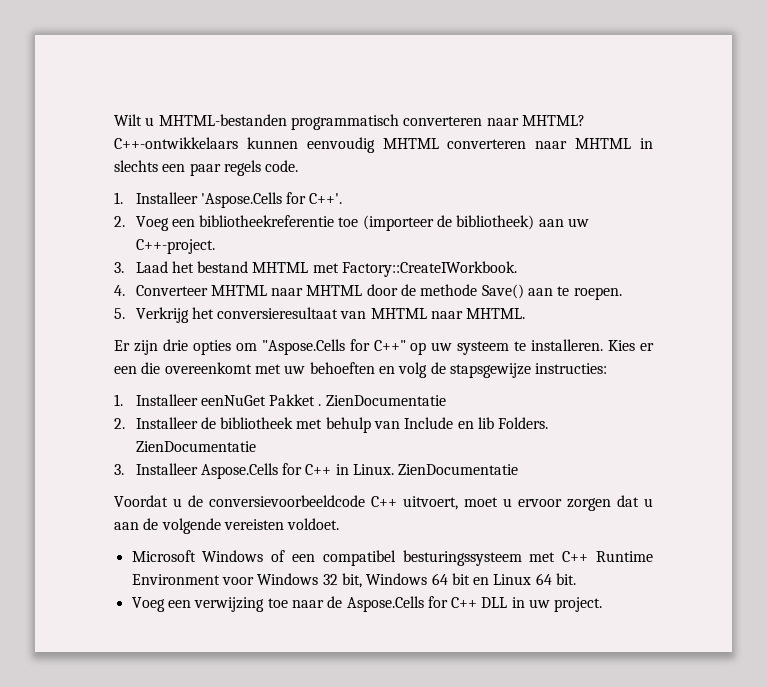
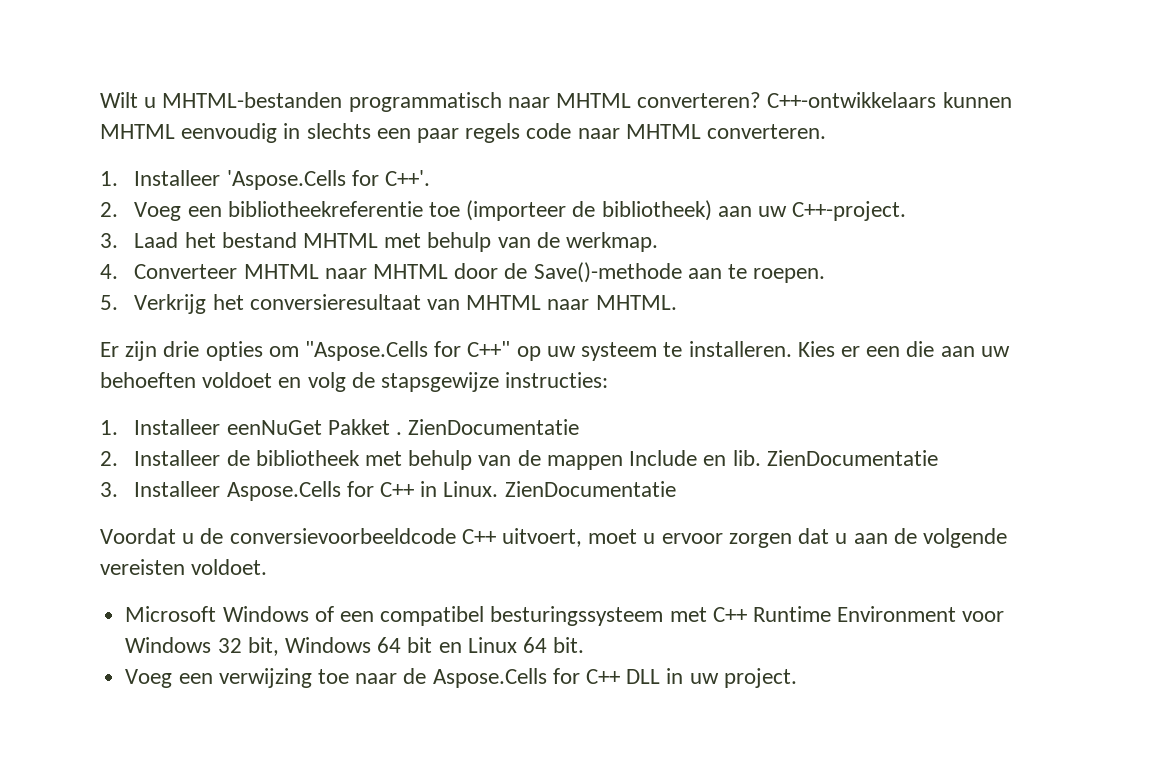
- Wilt u MHTML-bestanden programmatisch converteren naar MHTML? C++-ontwikkelaars kunnen eenvoudig MHTML converteren naar MHTML in slechts een paar regels code.
+ Wilt u MHTML-bestanden programmatisch naar MHTML converteren? C++-ontwikkelaars kunnen MHTML eenvoudig in slechts een paar regels code naar MHTML converteren.
- 3. Laad het bestand MHTML met Factory::CreateIWorkbook.
+ 3. Laad het bestand MHTML met behulp van de werkmap.
- 4. Converteer MHTML naar MHTML door de methode Save() aan te roepen.
+ 4. Converteer MHTML naar MHTML door de Save()-methode aan te roepen.
- Kies er een die overeenkomt met uw behoeften en volg de stapsgewijze instructies:
+ Kies er een die aan uw behoeften voldoet en volg de stapsgewijze instructies:
- 2. Installeer de bibliotheek met behulp van Include en lib Folders.
+ 2. Installeer de bibliotheek met behulp van de mappen Include en lib.

